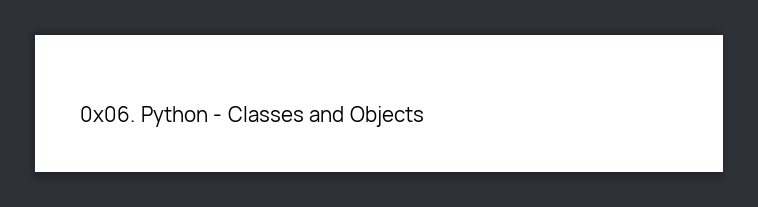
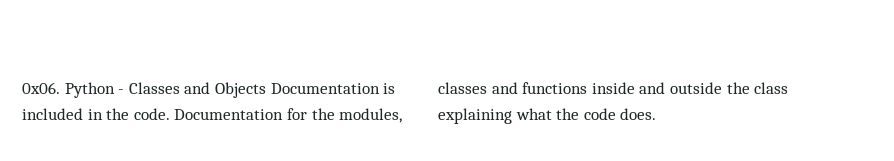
- Python - Classes and Objects
+ Python - Classes and Objects Documentation is included in the code. Documentation for the modules, classes and functions inside and outside the class explaining what the code does.

